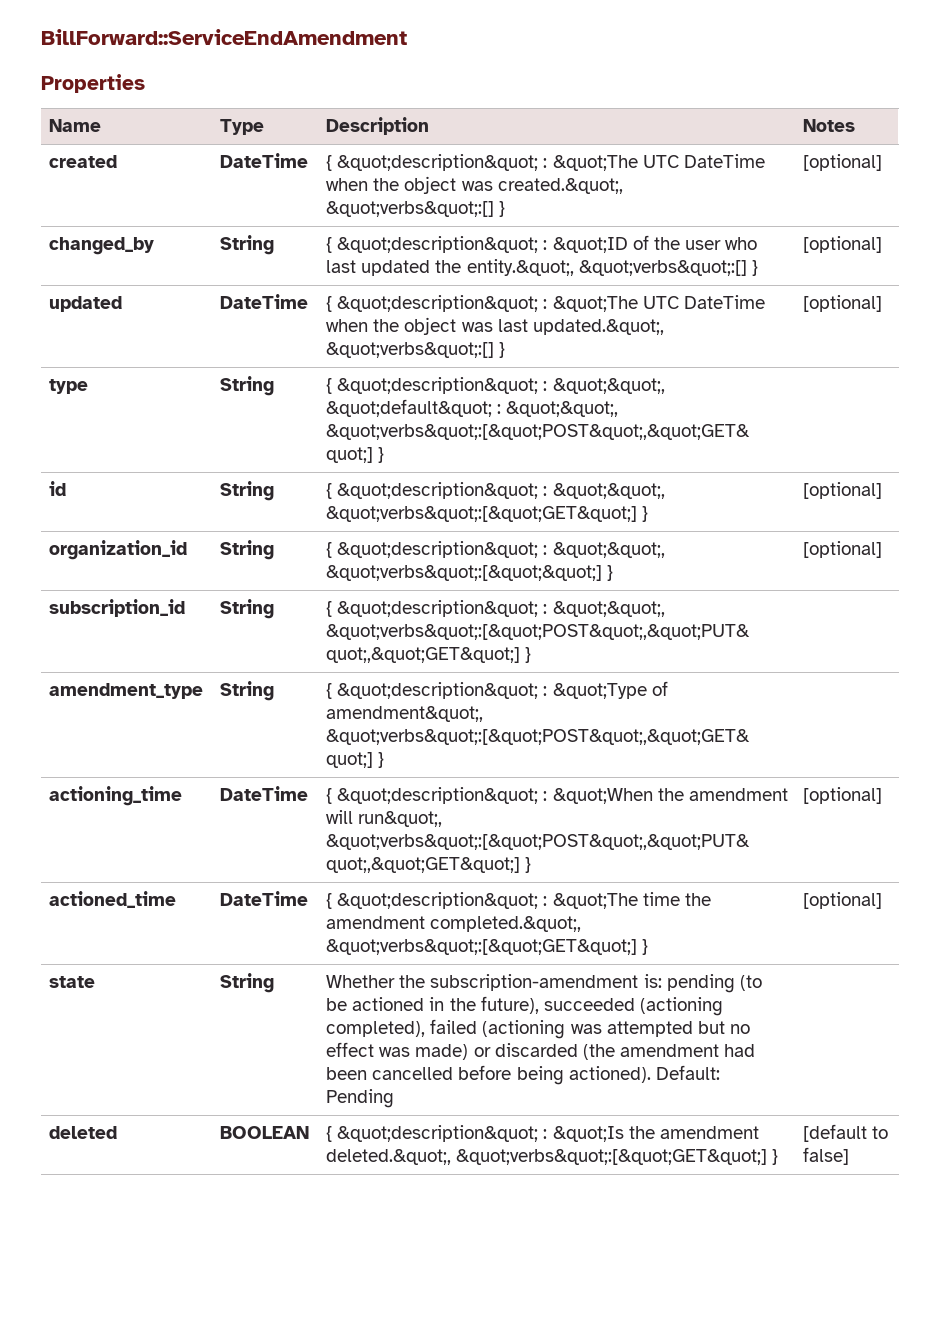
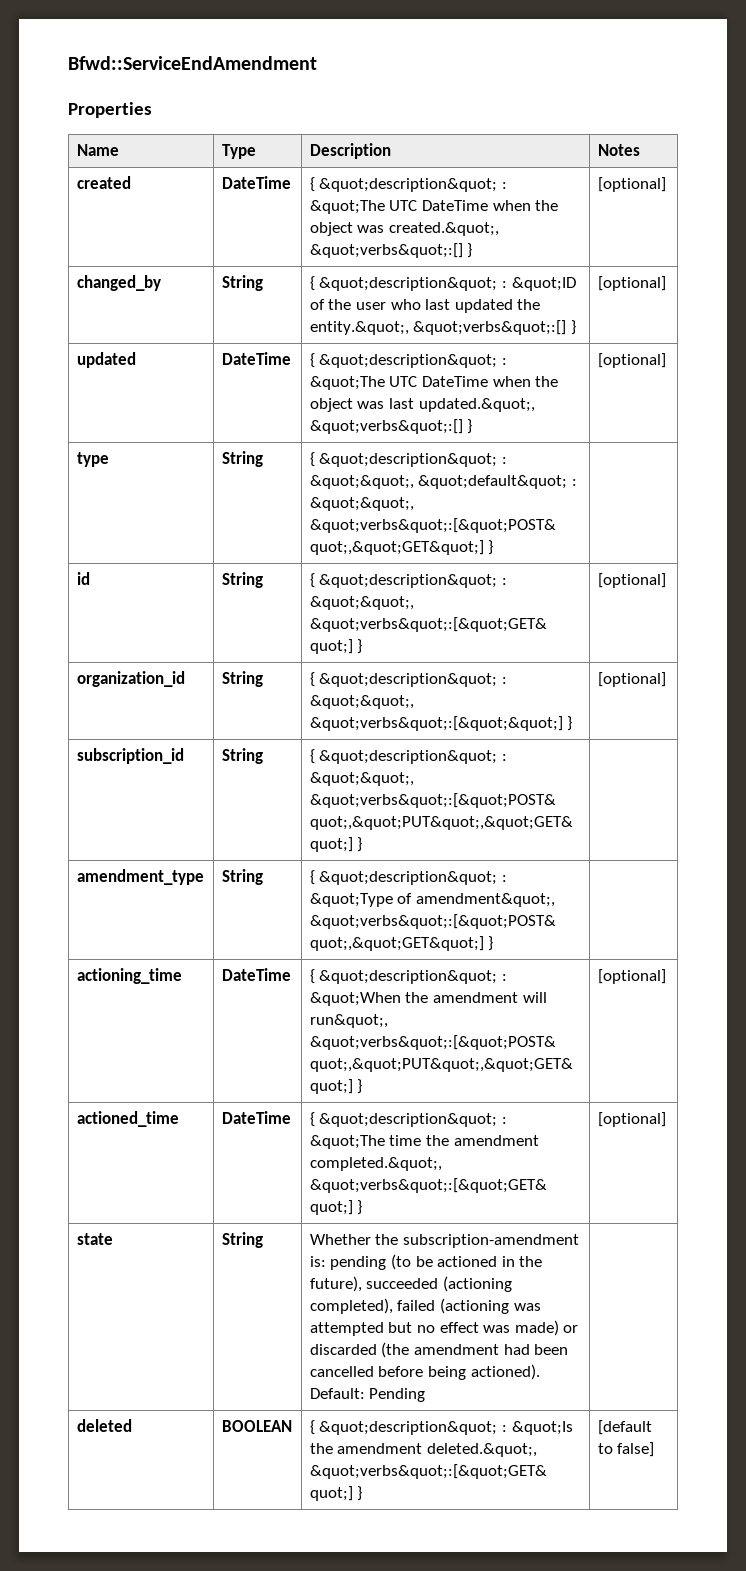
- BillForward::ServiceEndAmendment
+ Bfwd::ServiceEndAmendment

